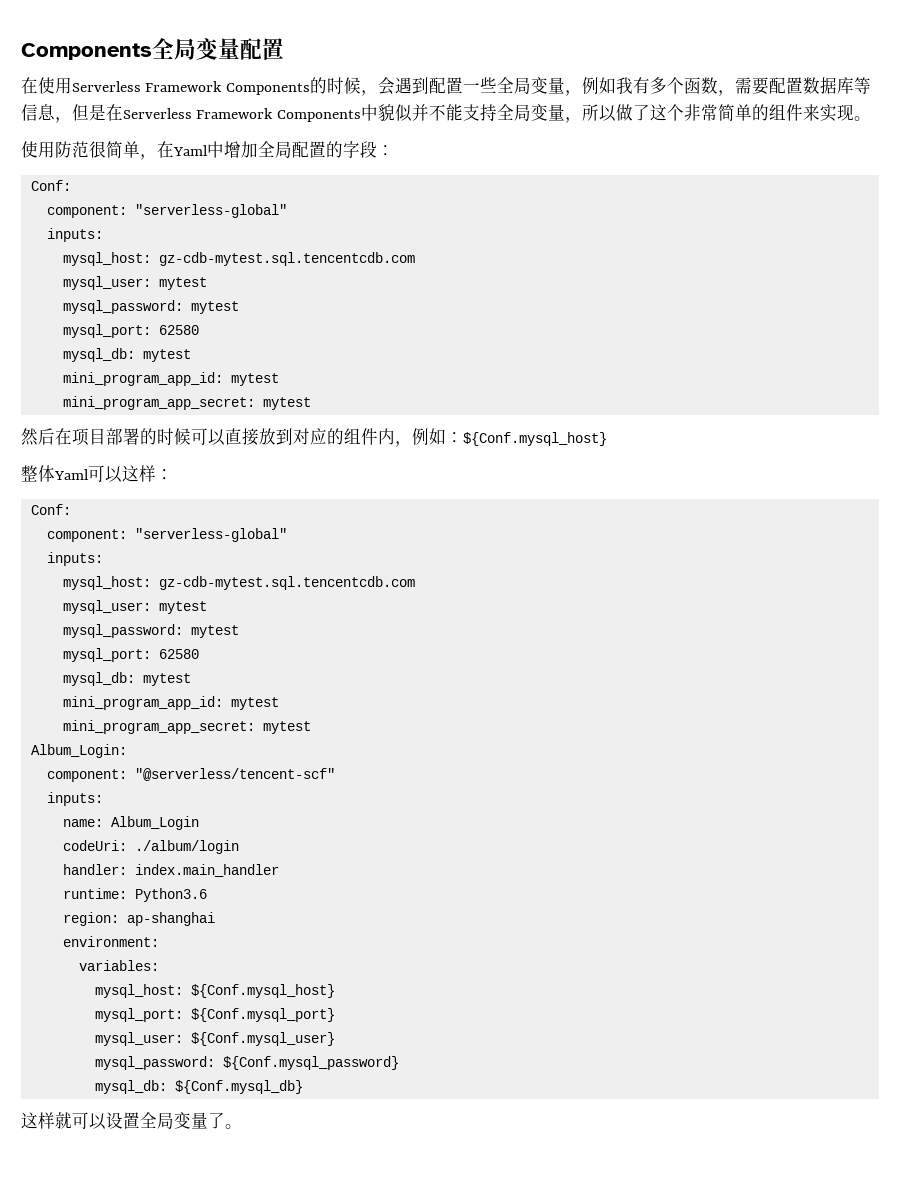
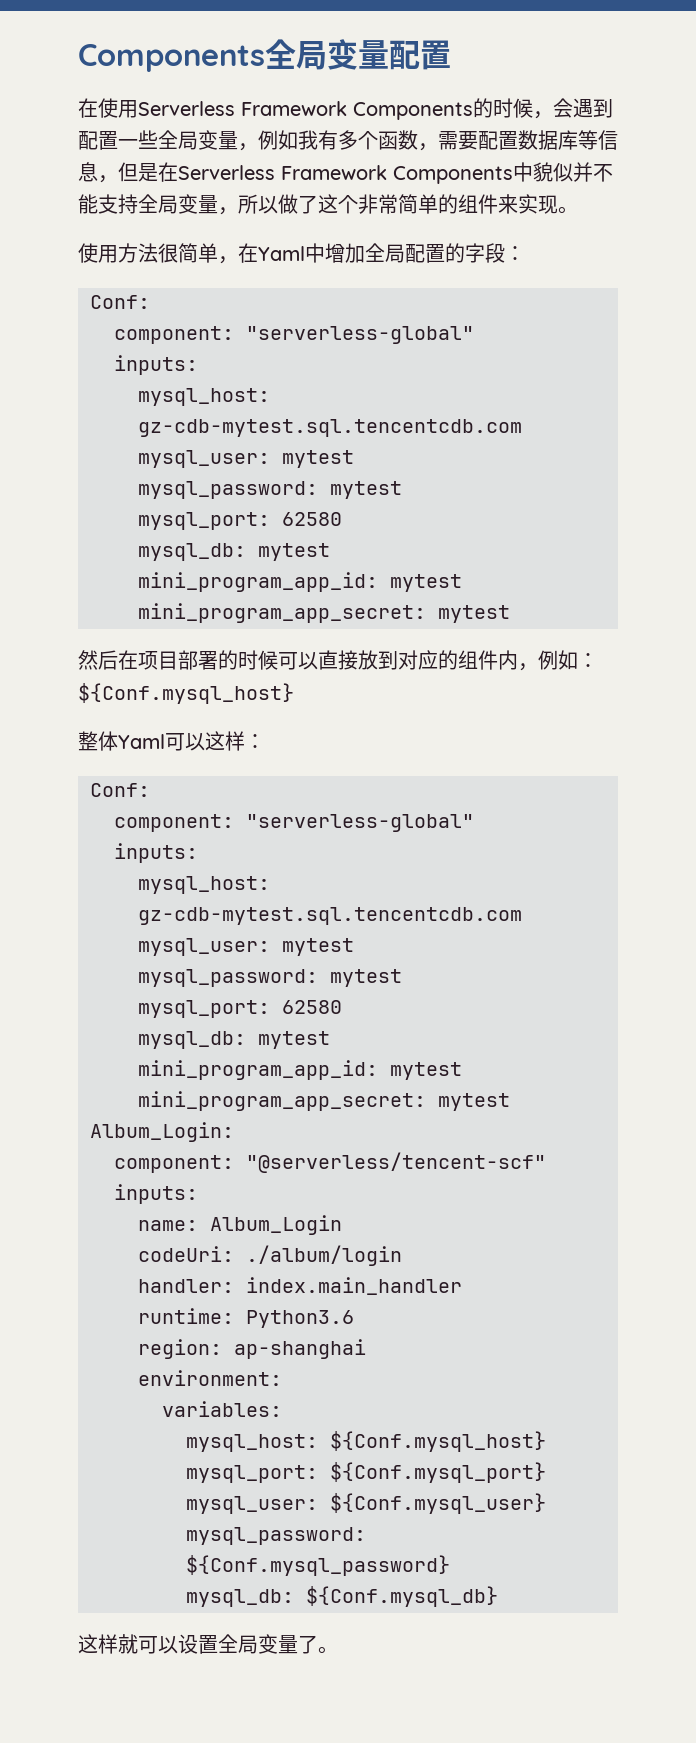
- 使用防范很简单，在Yaml中增加全局配置的字段：
+ 使用方法很简单，在Yaml中增加全局配置的字段：

